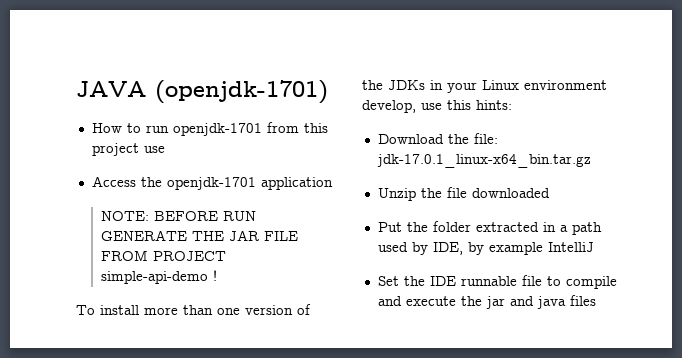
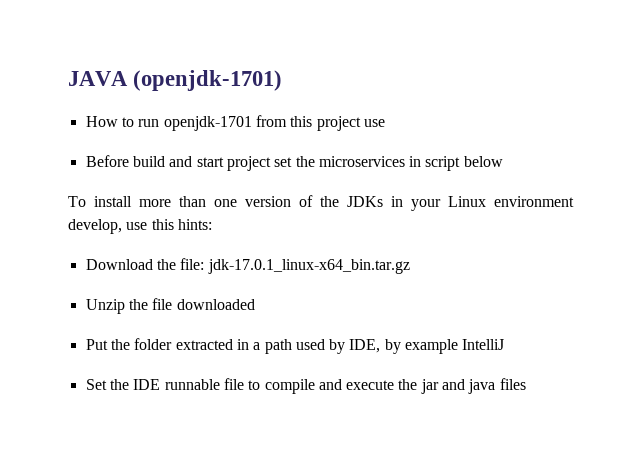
- Access the openjdk-1701 application
- NOTE: BEFORE RUN GENERATE THE JAR FILE FROM PROJECT simple-api-demo !
+ Before build and start project set the microservices in script below

